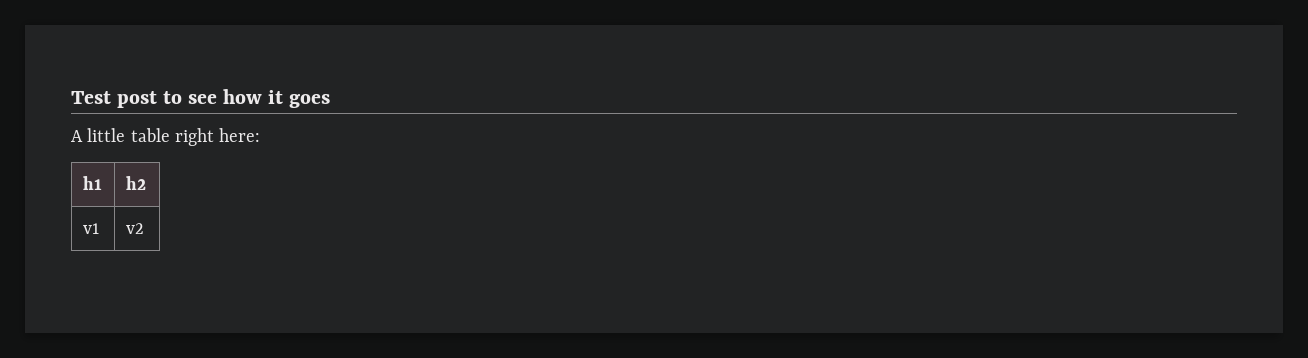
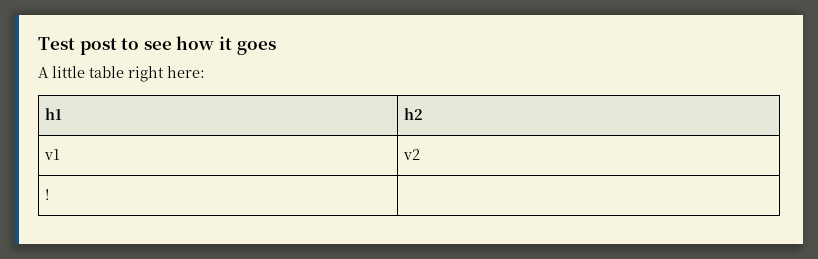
+ ! |

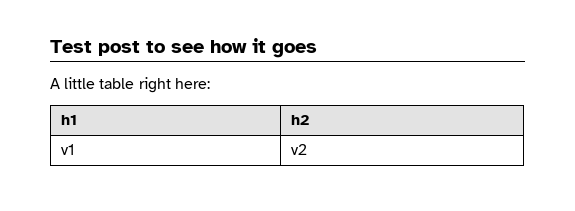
- ! |

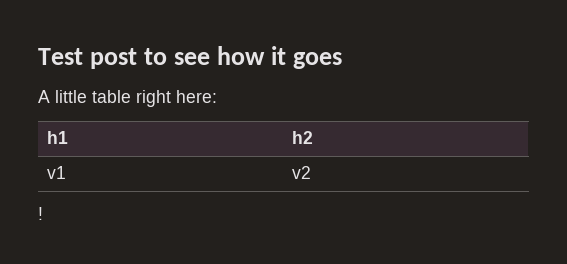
+ !

